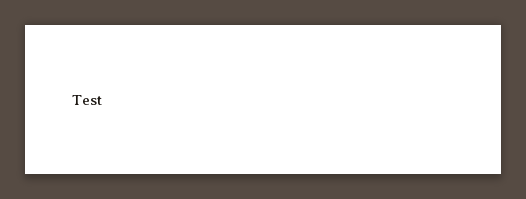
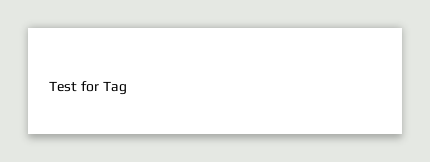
- Test
+ Test for Tag

